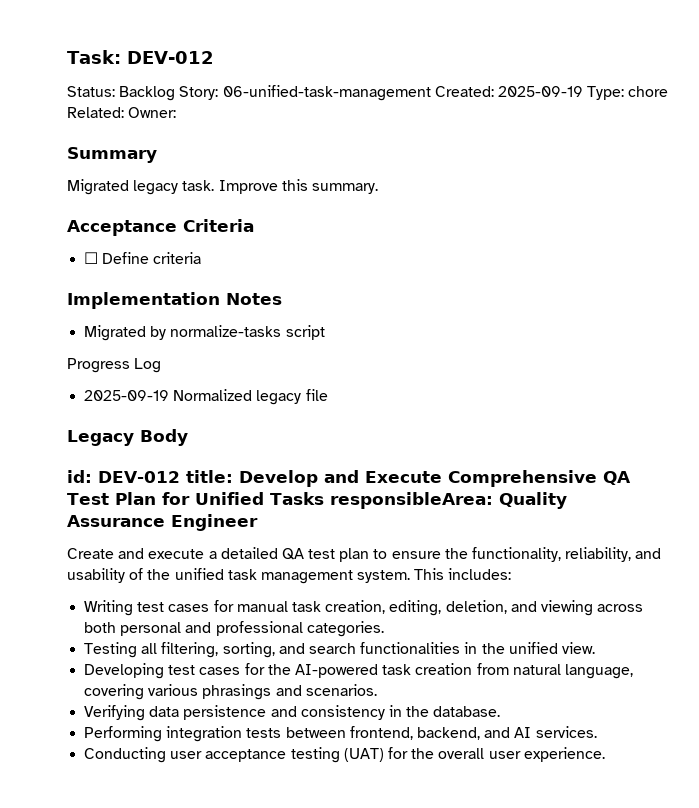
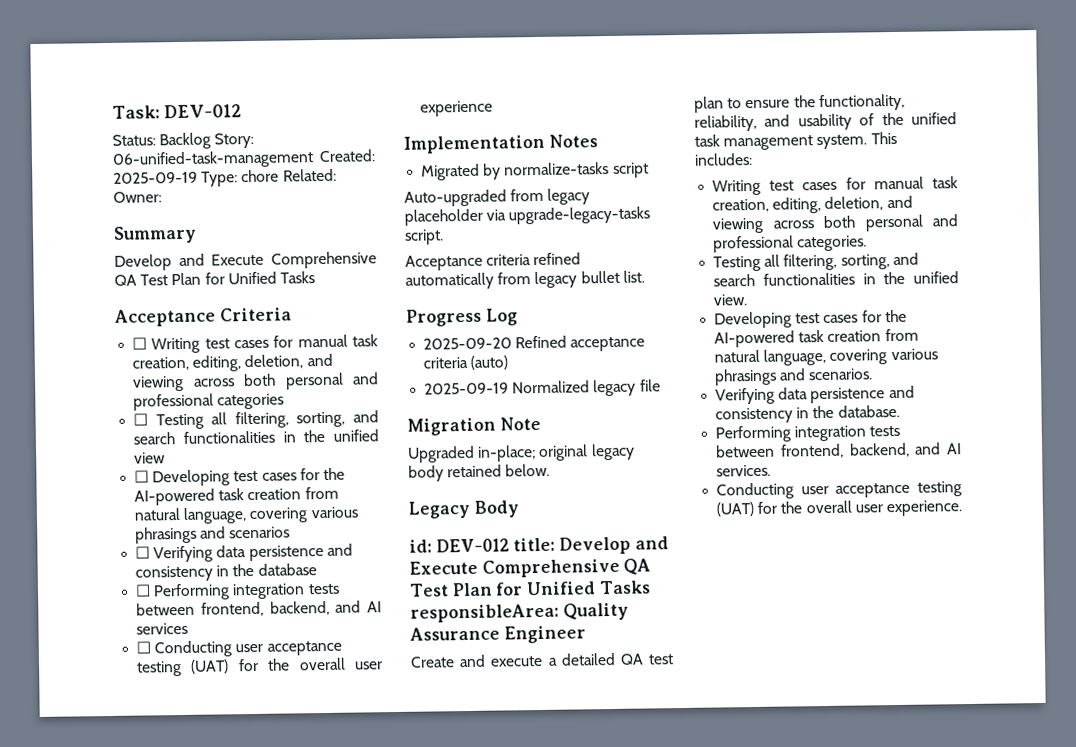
  Summary
- Migrated legacy task. Improve this summary.
+ Develop and Execute Comprehensive QA Test Plan for Unified Tasks
  Acceptance Criteria
- ☐ Define criteria
+ ☐ Writing test cases for manual task creation, editing, deletion, and viewing across both personal and professional categories
+ ☐ Testing all filtering, sorting, and search functionalities in the unified view
+ ☐ Developing test cases for the AI-powered task creation from natural language, covering various phrasings and scenarios
+ ☐ Verifying data persistence and consistency in the database
+ ☐ Performing integration tests between frontend, backend, and AI services
+ ☐ Conducting user acceptance testing (UAT) for the overall user experience
+ Auto-upgraded from legacy placeholder via upgrade-legacy-tasks script.
+ Acceptance criteria refined automatically from legacy bullet list.
  Progress Log
+ 2025-09-20 Refined acceptance criteria (auto)
  2025-09-19 Normalized legacy file
+ Migration Note
+ Upgraded in-place; original legacy body retained below.

